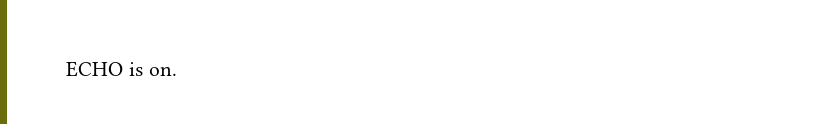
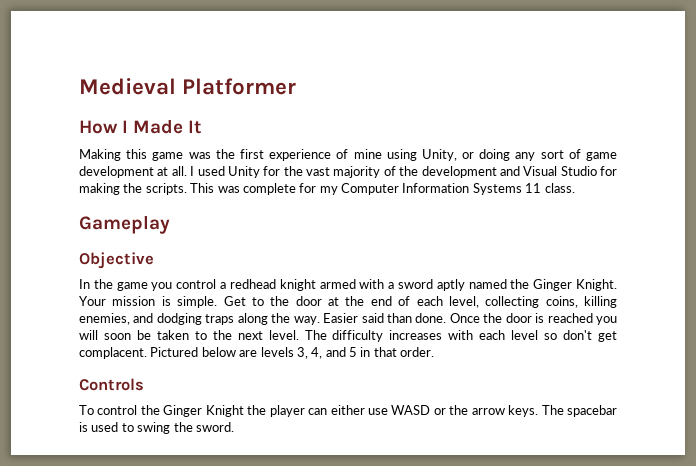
- ECHO is on.
+ Medieval Platformer
+ How I Made It
+ Making this game was the first experience of mine using Unity, or doing any sort of game development at all. I used Unity for the vast majority of the development and Visual Studio for making the scripts. This was complete for my Computer Information Systems 11 class.
+ Gameplay
+ Objective
+ In the game you control a redhead knight armed with a sword aptly named the Ginger Knight. Your mission is simple. Get to the door at the end of each level, collecting coins, killing enemies, and dodging traps along the way. Easier said than done. Once the door is reached you will soon be taken to the next level. The difficulty increases with each level so don't get complacent. Pictured below are levels 3, 4, and 5 in that order.
+ Controls
+ To control the Ginger Knight the player can either use WASD or the arrow keys. The spacebar is used to swing the sword.

